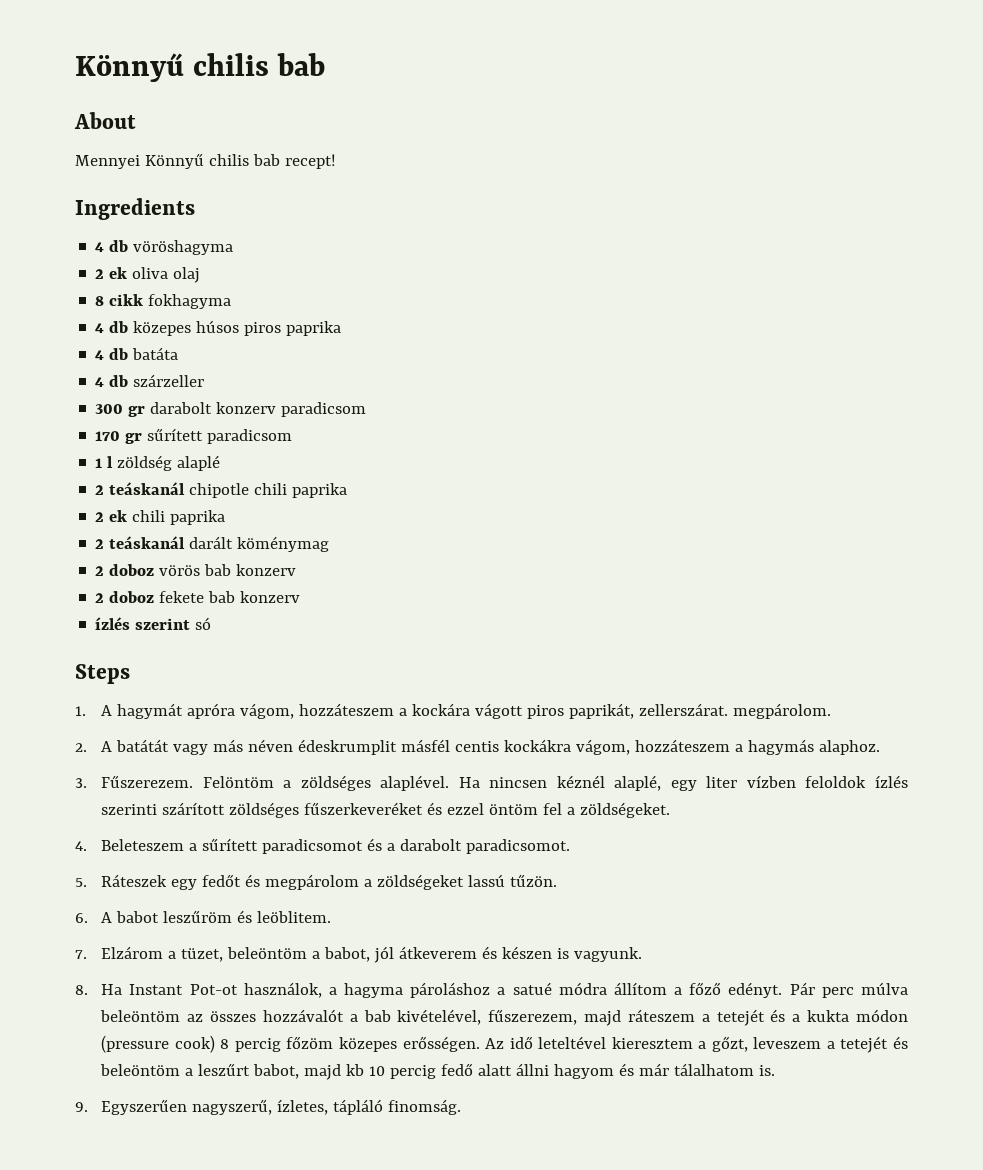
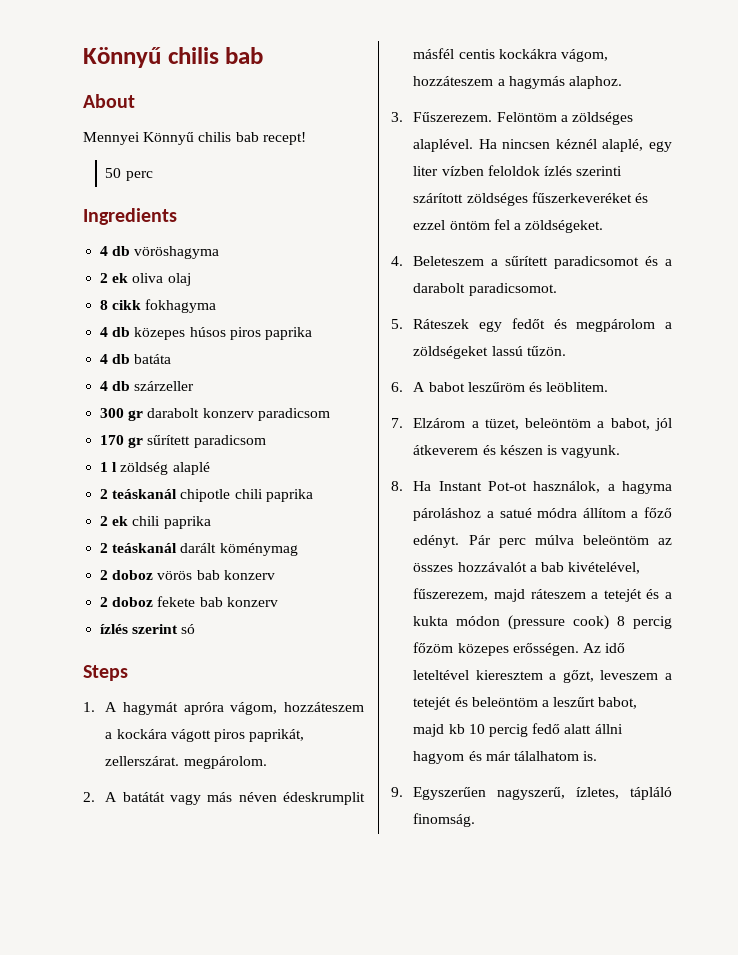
+ 50 perc

